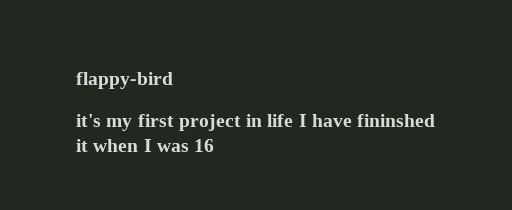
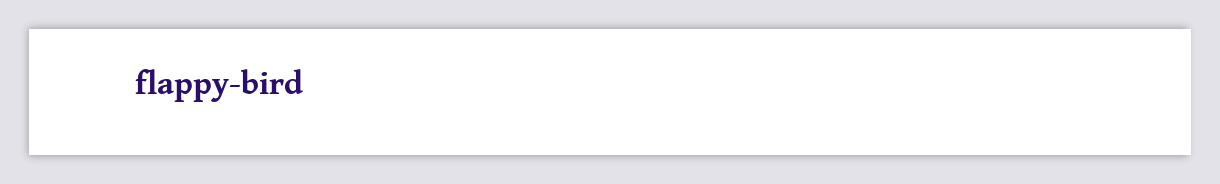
- it's my first project in life I have fininshed it when I was 16

